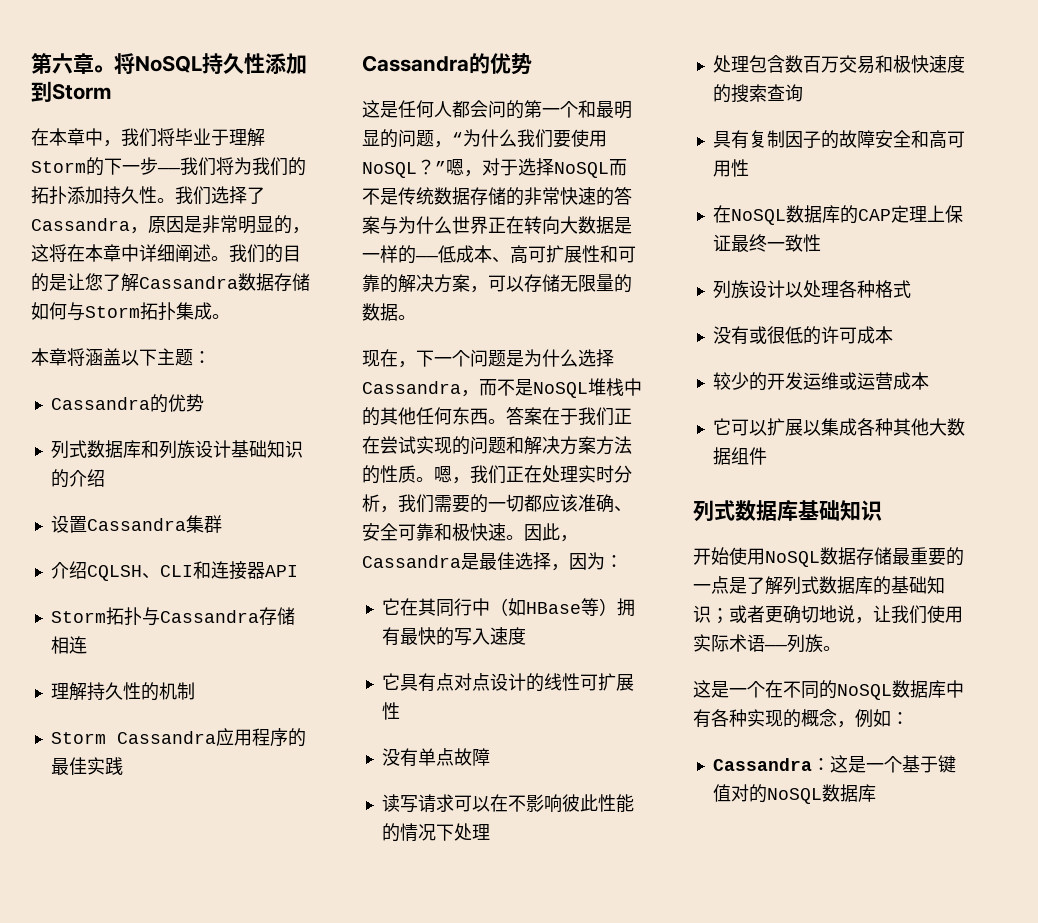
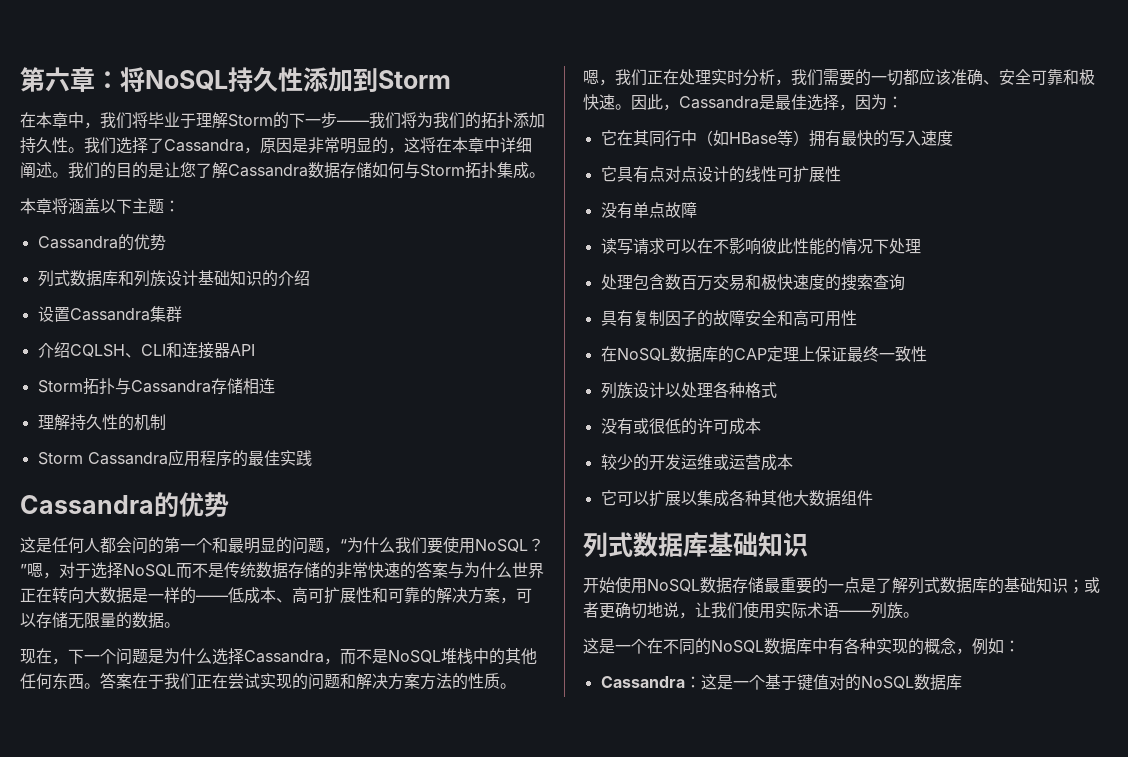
- 第六章。将NoSQL持久性添加到Storm
+ 第六章：将NoSQL持久性添加到Storm

